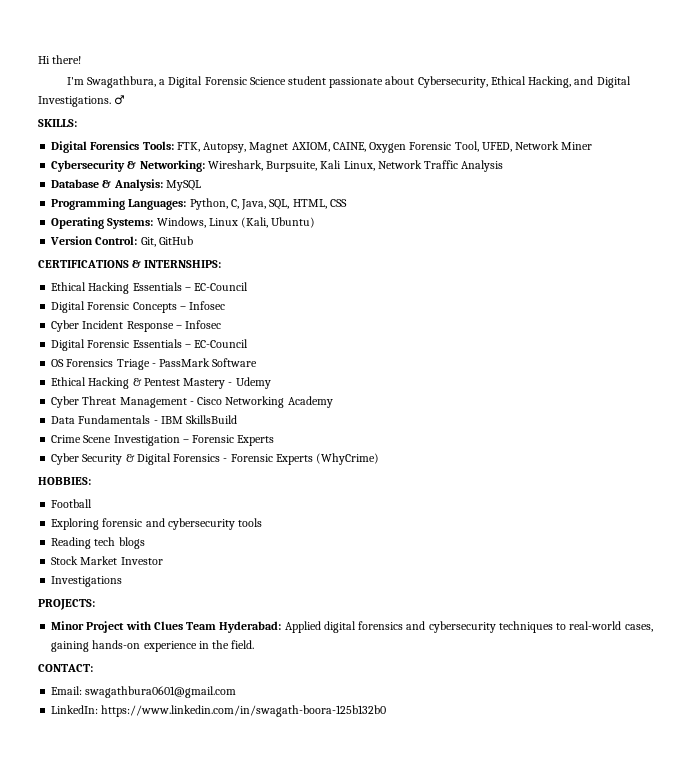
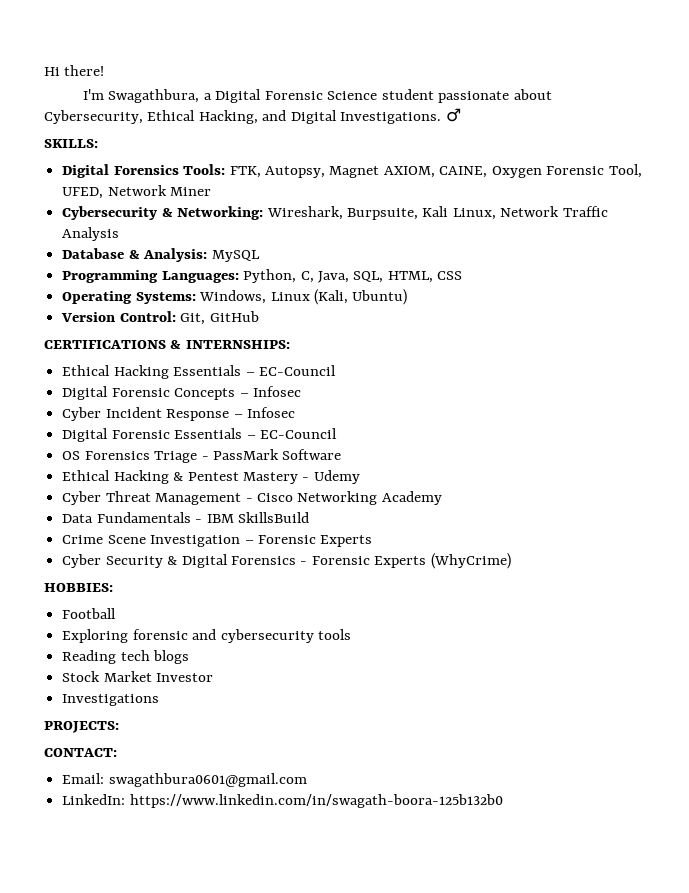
- Minor Project with Clues Team Hyderabad: Applied digital forensics and cybersecurity techniques to real-world cases, gaining hands-on experience in the field.

